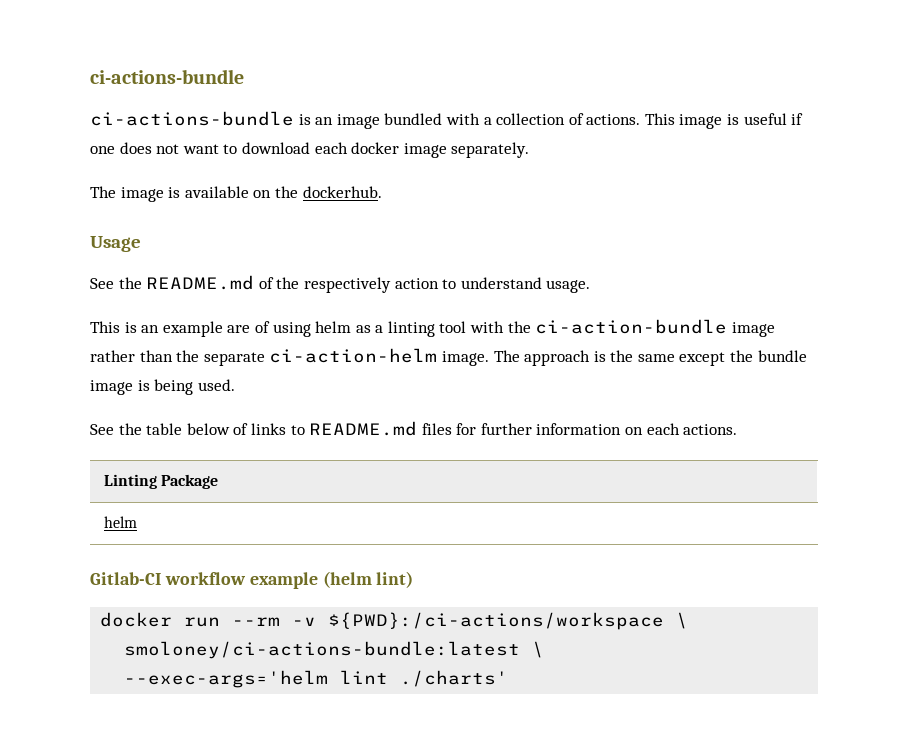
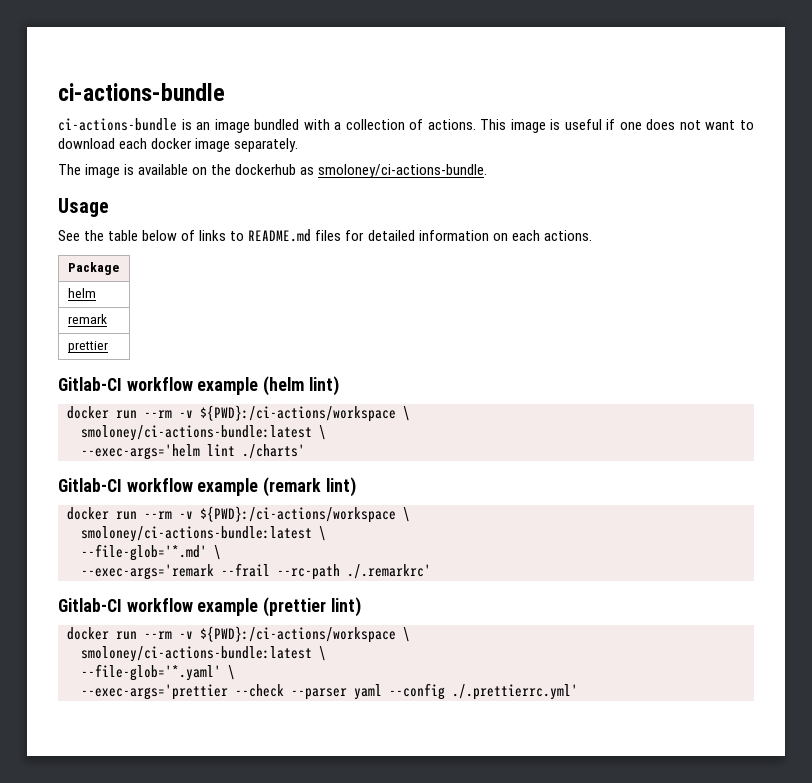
- The image is available on the dockerhub.
+ The image is available on the dockerhub as smoloney/ci-actions-bundle.
  Usage
- See the README.md of the respectively action to understand usage.
- This is an example are of using helm as a linting tool with the ci-action-bundle image rather than the separate ci-action-helm image. The approach is the same except the bundle image is being used.
- See the table below of links to README.md files for further information on each actions.
+ See the table below of links to README.md files for detailed information on each actions.
- Linting Package
+ Package
+ remark
+ prettier
+ Gitlab-CI workflow example (remark lint)
+ docker run --rm -v ${PWD}:/ci-actions/workspace \
+ smoloney/ci-actions-bundle:latest \
+ --file-glob='*.md' \
+ --exec-args='remark --frail --rc-path ./.remarkrc'
+ Gitlab-CI workflow example (prettier lint)
+ docker run --rm -v ${PWD}:/ci-actions/workspace \
+ smoloney/ci-actions-bundle:latest \
+ --file-glob='*.yaml' \
+ --exec-args='prettier --check --parser yaml --config ./.prettierrc.yml'

